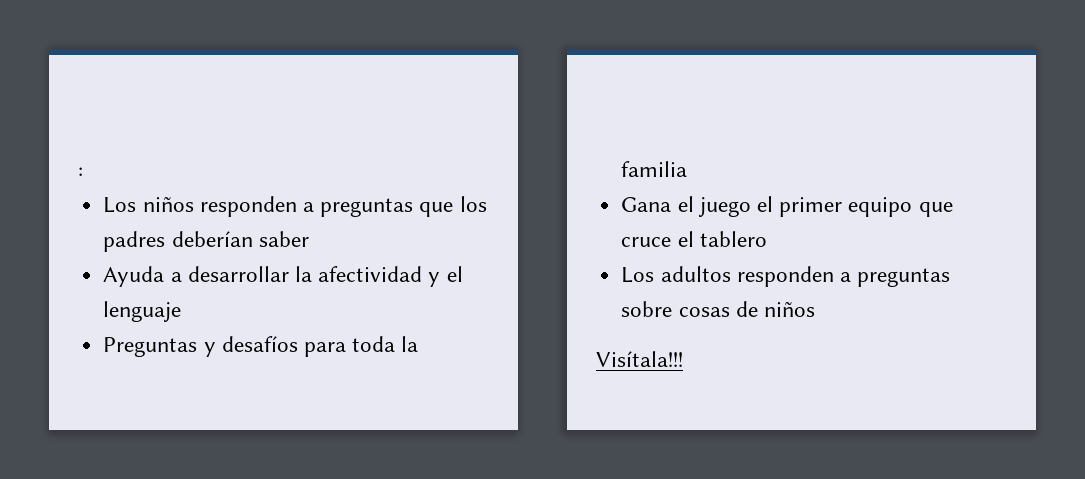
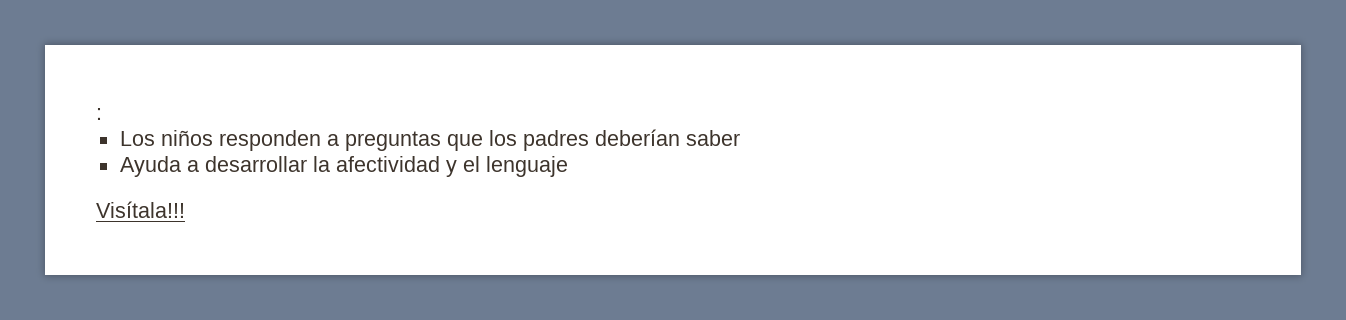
- Preguntas y desafíos para toda la familia
- Gana el juego el primer equipo que cruce el tablero
- Los adultos responden a preguntas sobre cosas de niños

